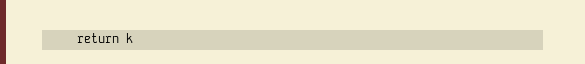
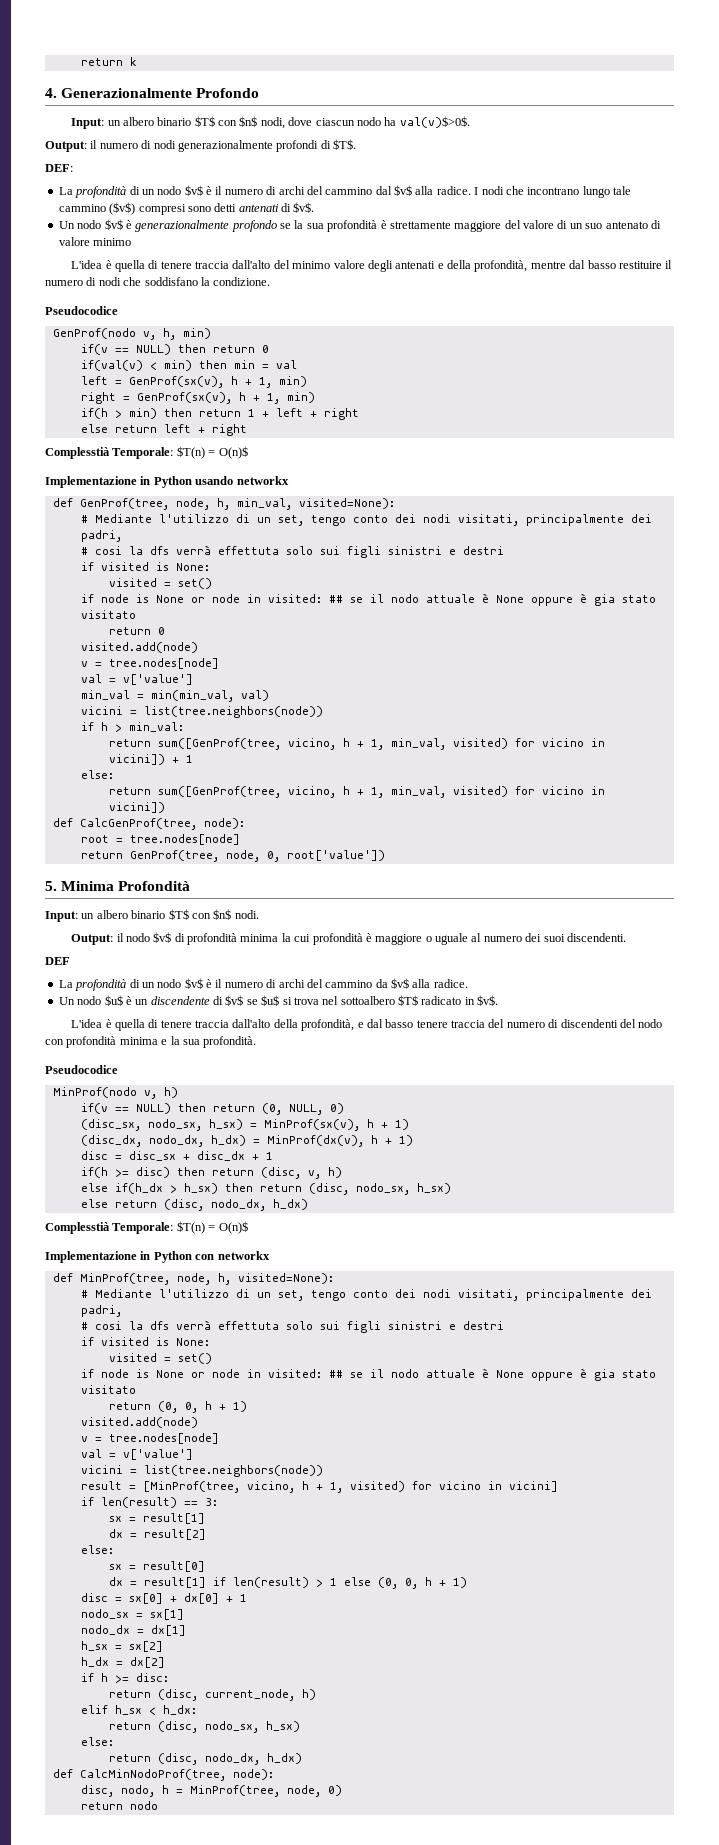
+ 4. Generazionalmente Profondo
+ Input: un albero binario $T$ con $n$ nodi, dove ciascun nodo ha val(v)$>0$.
+ Output: il numero di nodi generazionalmente profondi di $T$.
+ DEF:
+ La profondità di un nodo $v$ è il numero di archi del cammino dal $v$ alla radice. I nodi che incontrano lungo tale cammino ($v$) compresi sono detti antenati di $v$.
+ Un nodo $v$ è generazionalmente profondo se la sua profondità è strettamente maggiore del valore di un suo antenato di valore minimo
+ L'idea è quella di tenere traccia dall'alto del minimo valore degli antenati e della profondità, mentre dal basso restituire il numero di nodi che soddisfano la condizione.
+ Pseudocodice
+ GenProf(nodo v, h, min)
+ if(v == NULL) then return 0
+ if(val(v) < min) then min = val
+ left = GenProf(sx(v), h + 1, min)
+ right = GenProf(sx(v), h + 1, min)
+ if(h > min) then return 1 + left + right
+ else return left + right
+ Complesstià Temporale: $T(n) = O(n)$
+ Implementazione in Python usando networkx
+ def GenProf(tree, node, h, min_val, visited=None):
+ # Mediante l'utilizzo di un set, tengo conto dei nodi visitati, principalmente dei padri,
+ # cosi la dfs verrà effettuta solo sui figli sinistri e destri
+ if visited is None:
+ visited = set()
+ if node is None or node in visited: ## se il nodo attuale è None oppure è gia stato visitato
+ return 0
+ visited.add(node)
+ v = tree.nodes[node]
+ val = v['value']
+ min_val = min(min_val, val)
+ vicini = list(tree.neighbors(node))
+ if h > min_val:
+ return sum([GenProf(tree, vicino, h + 1, min_val, visited) for vicino in vicini]) + 1
+ else:
+ return sum([GenProf(tree, vicino, h + 1, min_val, visited) for vicino in vicini])
+ def CalcGenProf(tree, node):
+ root = tree.nodes[node]
+ return GenProf(tree, node, 0, root['value'])
+ 5. Minima Profondità
+ Input: un albero binario $T$ con $n$ nodi.
+ Output: il nodo $v$ di profondità minima la cui profondità è maggiore o uguale al numero dei suoi discendenti.
+ DEF
+ La profondità di un nodo $v$ è il numero di archi del cammino da $v$ alla radice.
+ Un nodo $u$ è un discendente di $v$ se $u$ si trova nel sottoalbero $T$ radicato in $v$.
+ L'idea è quella di tenere traccia dall'alto della profondità, e dal basso tenere traccia del numero di discendenti del nodo con profondità minima e la sua profondità.
+ Pseudocodice
+ MinProf(nodo v, h)
+ if(v == NULL) then return (0, NULL, 0)
+ (disc_sx, nodo_sx, h_sx) = MinProf(sx(v), h + 1)
+ (disc_dx, nodo_dx, h_dx) = MinProf(dx(v), h + 1)
+ disc = disc_sx + disc_dx + 1
+ if(h >= disc) then return (disc, v, h)
+ else if(h_dx > h_sx) then return (disc, nodo_sx, h_sx)
+ else return (disc, nodo_dx, h_dx)
+ Complesstià Temporale: $T(n) = O(n)$
+ Implementazione in Python con networkx
+ def MinProf(tree, node, h, visited=None):
+ # Mediante l'utilizzo di un set, tengo conto dei nodi visitati, principalmente dei padri,
+ # cosi la dfs verrà effettuta solo sui figli sinistri e destri
+ if visited is None:
+ visited = set()
+ if node is None or node in visited: ## se il nodo attuale è None oppure è gia stato visitato
+ return (0, 0, h + 1)
+ visited.add(node)
+ v = tree.nodes[node]
+ val = v['value']
+ vicini = list(tree.neighbors(node))
+ result = [MinProf(tree, vicino, h + 1, visited) for vicino in vicini]
+ if len(result) == 3:
+ sx = result[1]
+ dx = result[2]
+ else:
+ sx = result[0]
+ dx = result[1] if len(result) > 1 else (0, 0, h + 1)
+ disc = sx[0] + dx[0] + 1
+ nodo_sx = sx[1]
+ nodo_dx = dx[1]
+ h_sx = sx[2]
+ h_dx = dx[2]
+ if h >= disc:
+ return (disc, current_node, h)
+ elif h_sx < h_dx:
+ return (disc, nodo_sx, h_sx)
+ else:
+ return (disc, nodo_dx, h_dx)
+ def CalcMinNodoProf(tree, node):
+ disc, nodo, h = MinProf(tree, node, 0)
+ return nodo

